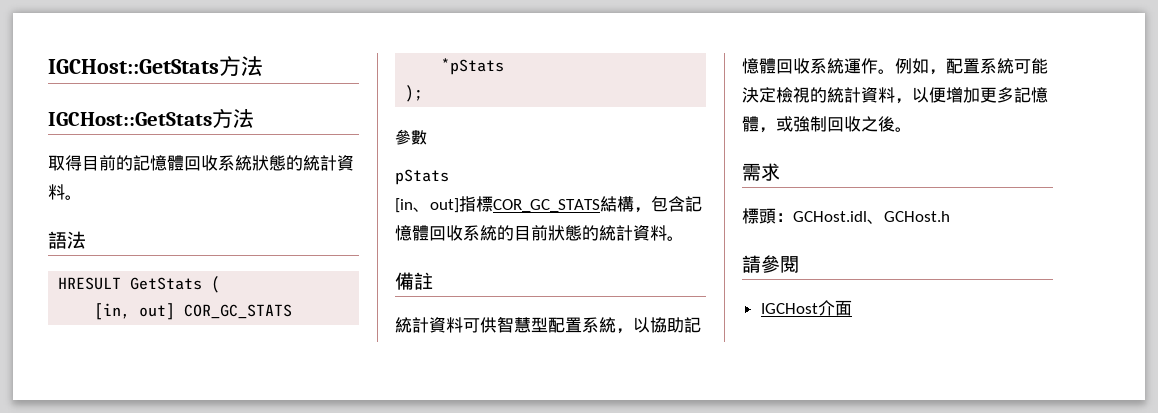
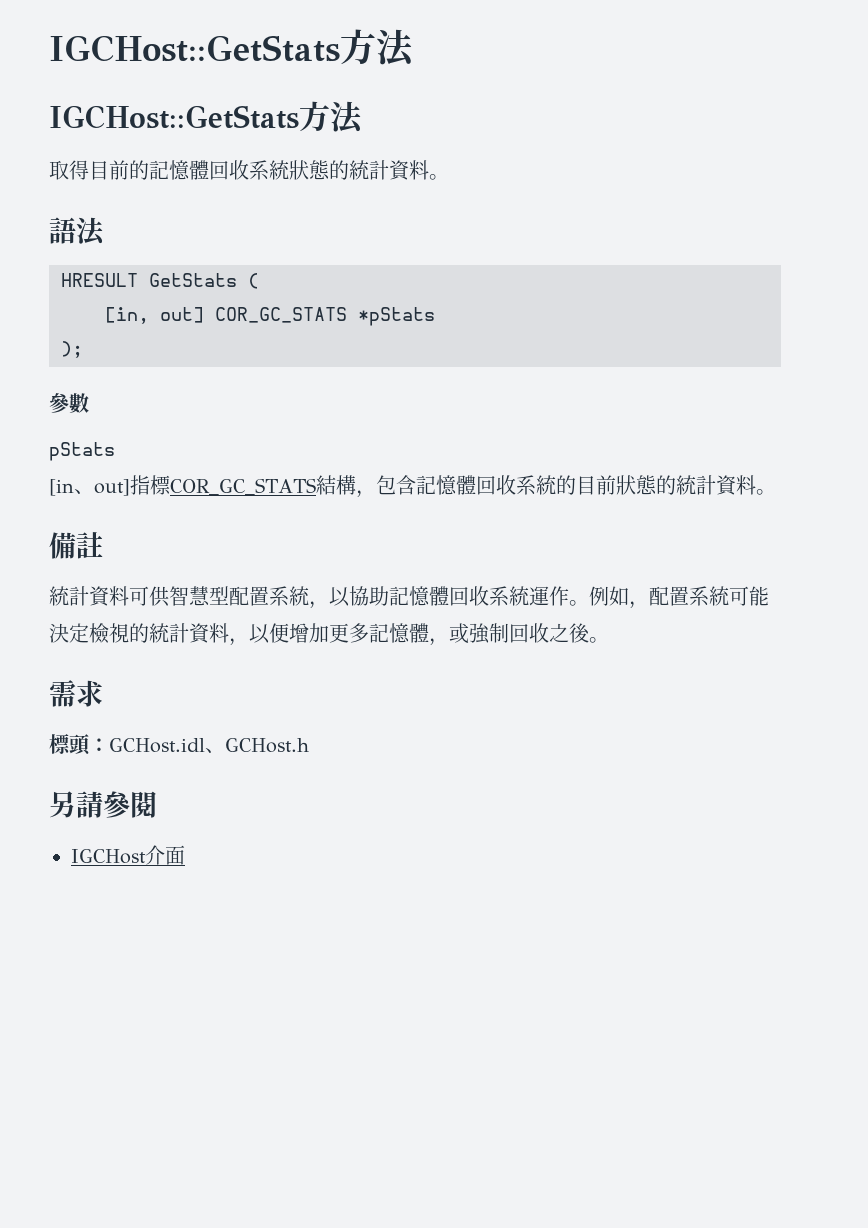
- 請參閱
+ 另請參閱

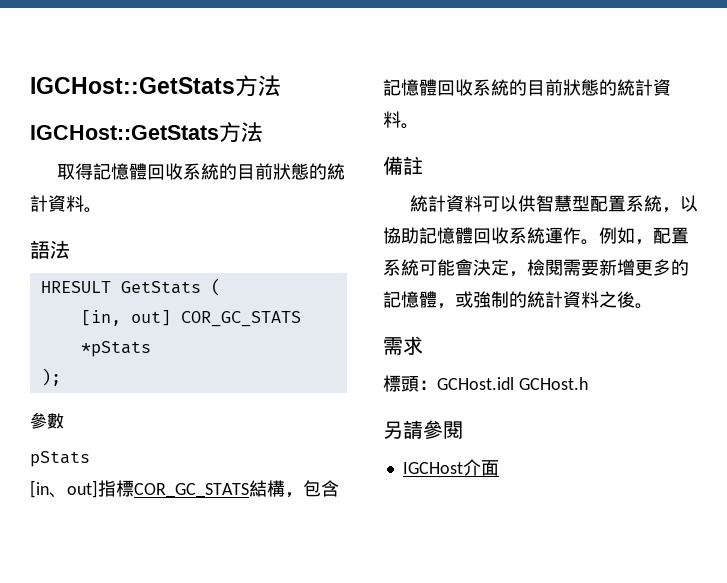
- 取得目前的記憶體回收系統狀態的統計資料。
+ 取得記憶體回收系統的目前狀態的統計資料。
- 統計資料可供智慧型配置系統，以協助記憶體回收系統運作。
+ 統計資料可以供智慧型配置系統，以協助記憶體回收系統運作。
- 例如，配置系統可能決定檢視的統計資料，以便增加更多記憶體，或強制回收之後。
+ 例如，配置系統可能會決定，檢閱需要新增更多的記憶體，或強制的統計資料之後。
- 標頭：GCHost.idl、GCHost.h
+ 標頭：GCHost.idl GCHost.h

